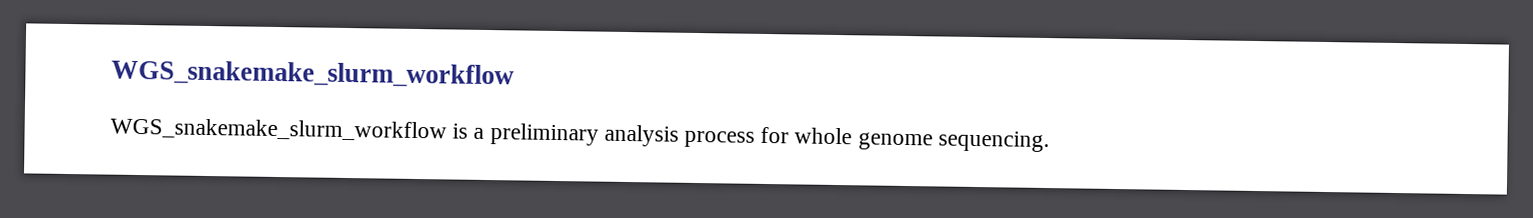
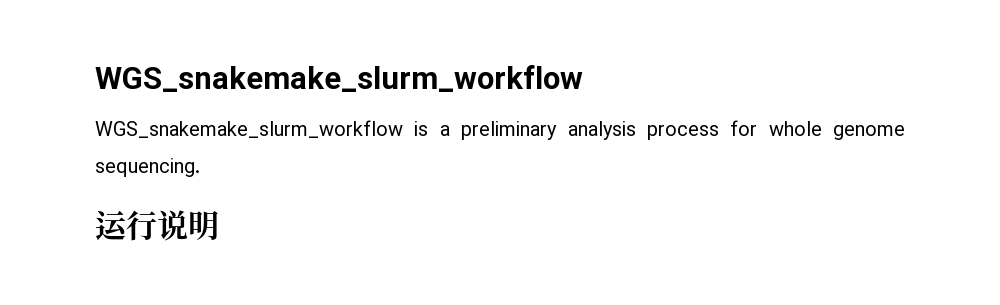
+ 运行说明

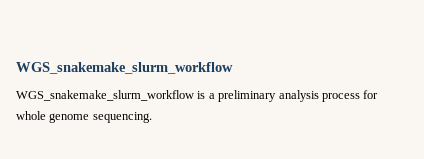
- 运行说明

